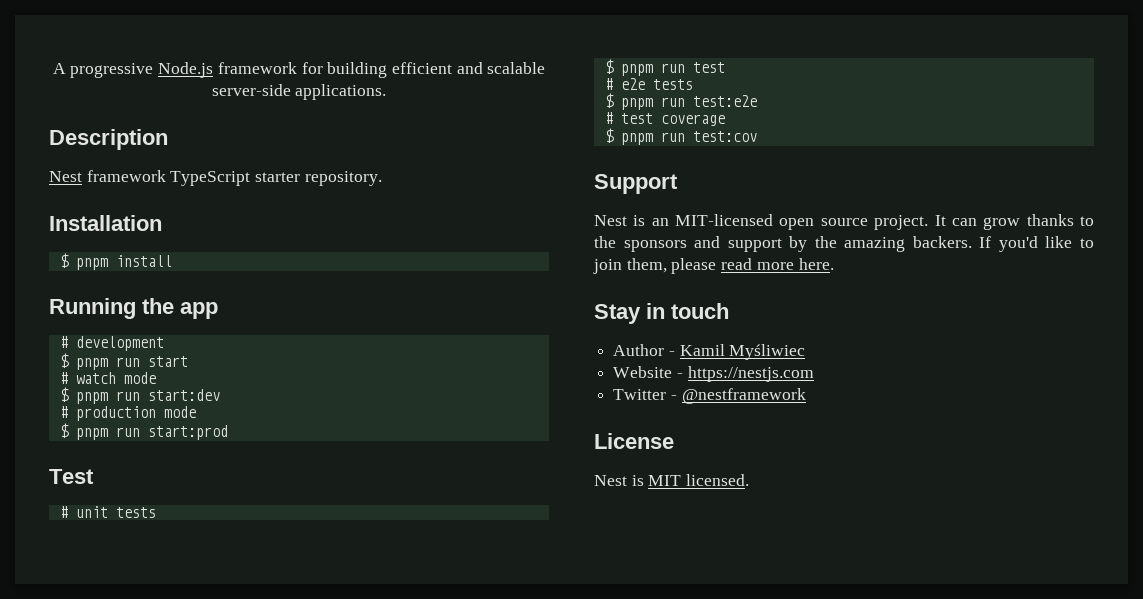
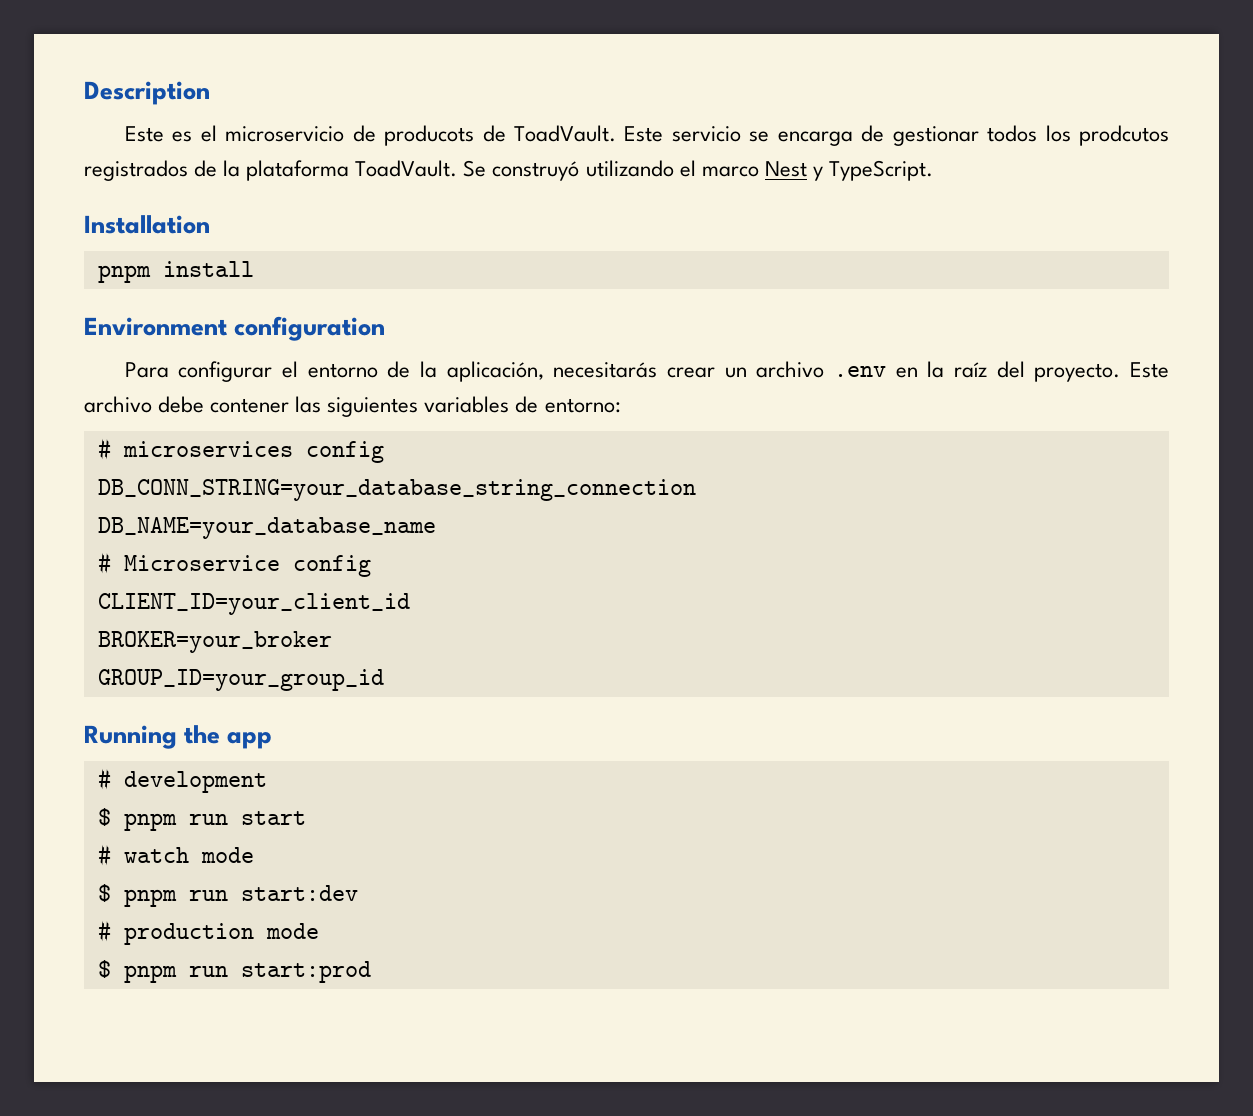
- A progressive Node.js framework for building efficient and scalable server-side applications.
  Description
- Nest framework TypeScript starter repository.
+ Este es el microservicio de producots de ToadVault. Este servicio se encarga de gestionar todos los prodcutos registrados de la plataforma ToadVault. Se construyó utilizando el marco Nest y TypeScript.
- $ pnpm install
+ pnpm install
+ Environment configuration
+ Para configurar el entorno de la aplicación, necesitarás crear un archivo .env en la raíz del proyecto. Este archivo debe contener las siguientes variables de entorno:
+ # microservices config
+ DB_CONN_STRING=your_database_string_connection
+ DB_NAME=your_database_name
+ # Microservice config
+ CLIENT_ID=your_client_id
+ BROKER=your_broker
+ GROUP_ID=your_group_id
- Test
- # unit tests
- $ pnpm run test
- # e2e tests
- $ pnpm run test:e2e
- # test coverage
- $ pnpm run test:cov
- Support
- Nest is an MIT-licensed open source project. It can grow thanks to the sponsors and support by the amazing backers. If you'd like to join them, please read more here.
- Stay in touch
- Author - Kamil Myśliwiec
- Website - https://nestjs.com
- Twitter - @nestframework
- License
- Nest is MIT licensed.

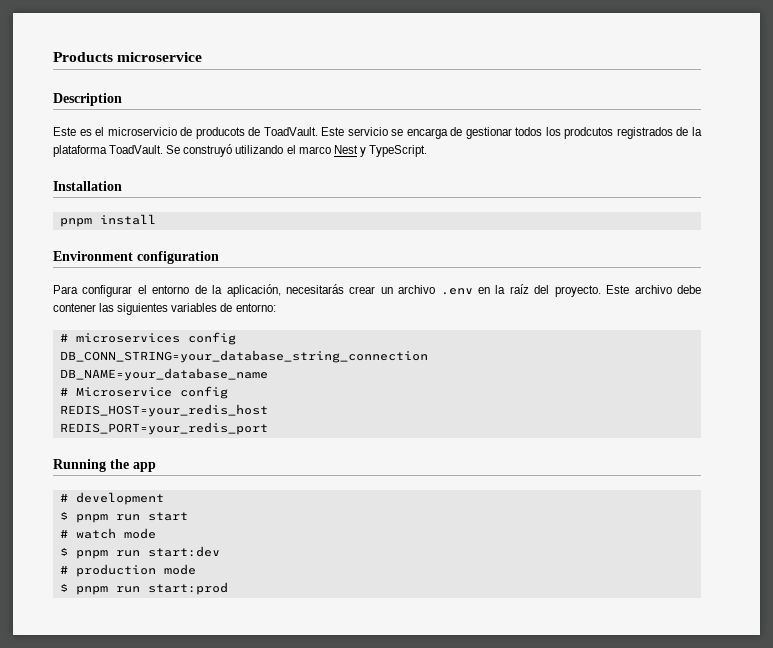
+ Products microservice
- CLIENT_ID=your_client_id
- BROKER=your_broker
- GROUP_ID=your_group_id
+ REDIS_HOST=your_redis_host
+ REDIS_PORT=your_redis_port

